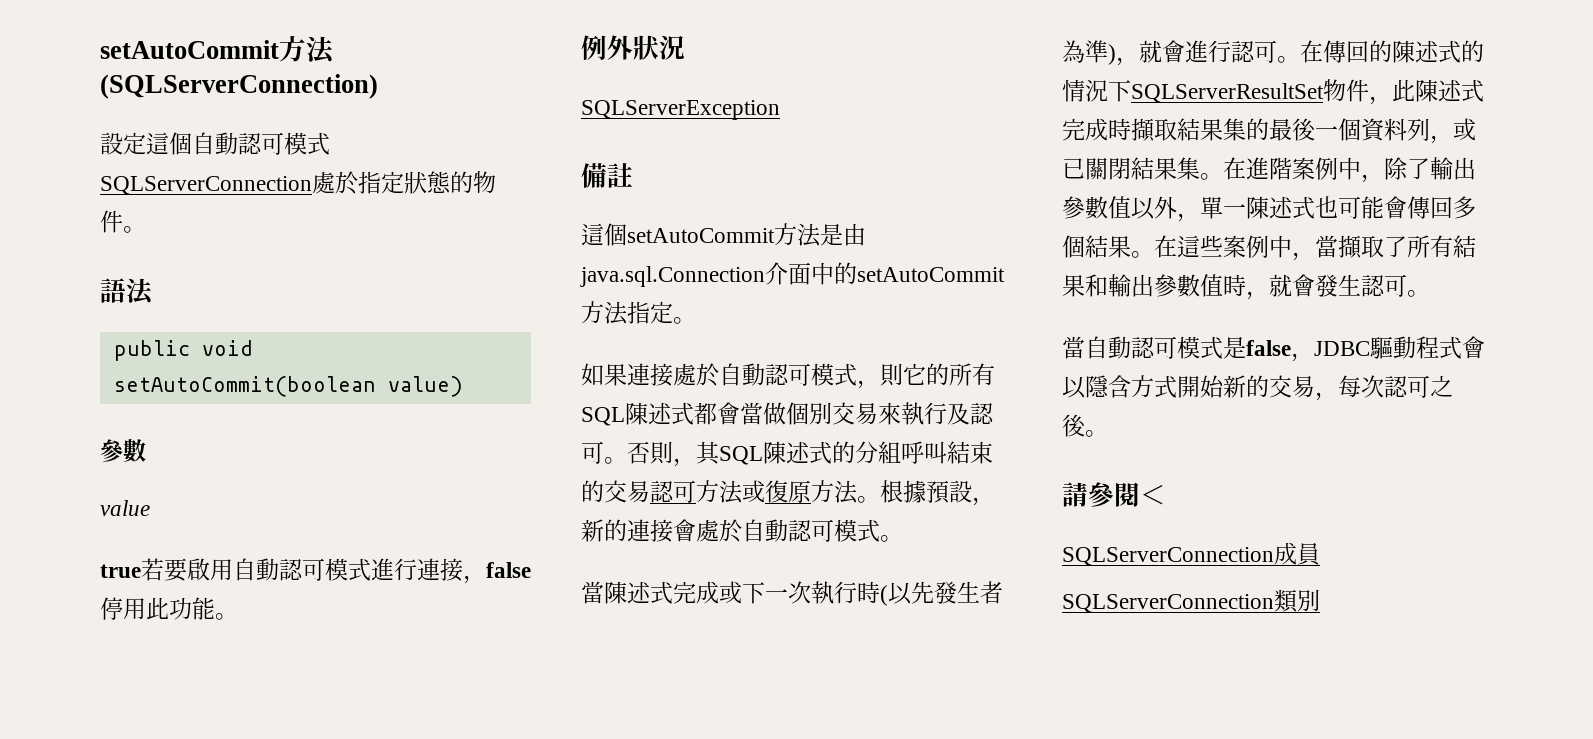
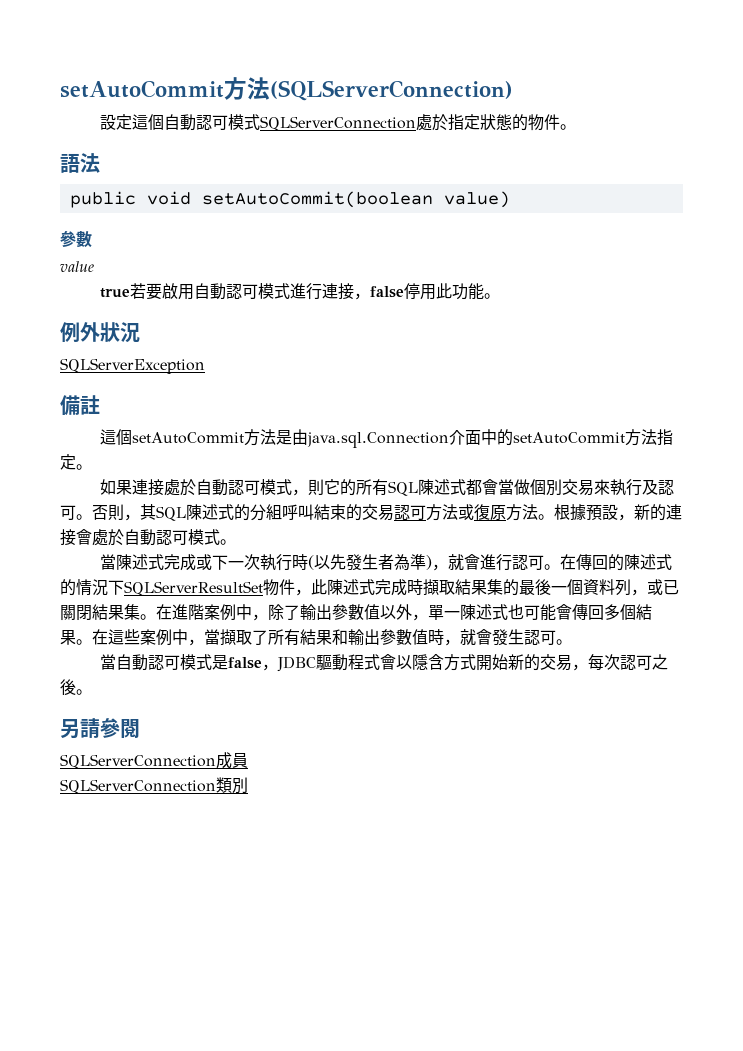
- 請參閱＜
+ 另請參閱

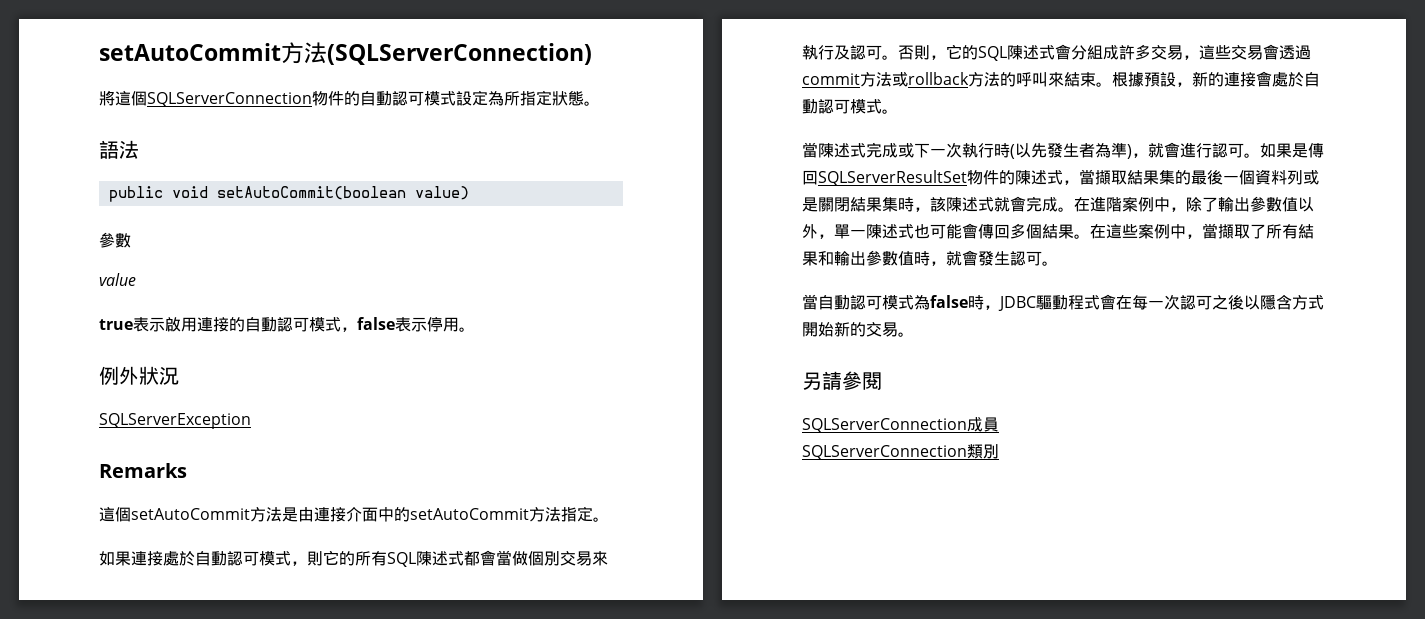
- 設定這個自動認可模式SQLServerConnection處於指定狀態的物件。
+ 將這個SQLServerConnection物件的自動認可模式設定為所指定狀態。
- true若要啟用自動認可模式進行連接，false停用此功能。
+ true表示啟用連接的自動認可模式，false表示停用。
- 備註
+ Remarks
- 這個setAutoCommit方法是由java.sql.Connection介面中的setAutoCommit方法指定。
+ 這個setAutoCommit方法是由連接介面中的setAutoCommit方法指定。
- 否則，其SQL陳述式的分組呼叫結束的交易認可方法或復原方法。
+ 否則，它的SQL陳述式會分組成許多交易，這些交易會透過commit方法或rollback方法的呼叫來結束。
- 在傳回的陳述式的情況下SQLServerResultSet物件，此陳述式完成時擷取結果集的最後一個資料列，或已關閉結果集。
+ 如果是傳回SQLServerResultSet物件的陳述式，當擷取結果集的最後一個資料列或是關閉結果集時，該陳述式就會完成。
- 當自動認可模式是false，JDBC驅動程式會以隱含方式開始新的交易，每次認可之後。
+ 當自動認可模式為false時，JDBC驅動程式會在每一次認可之後以隱含方式開始新的交易。

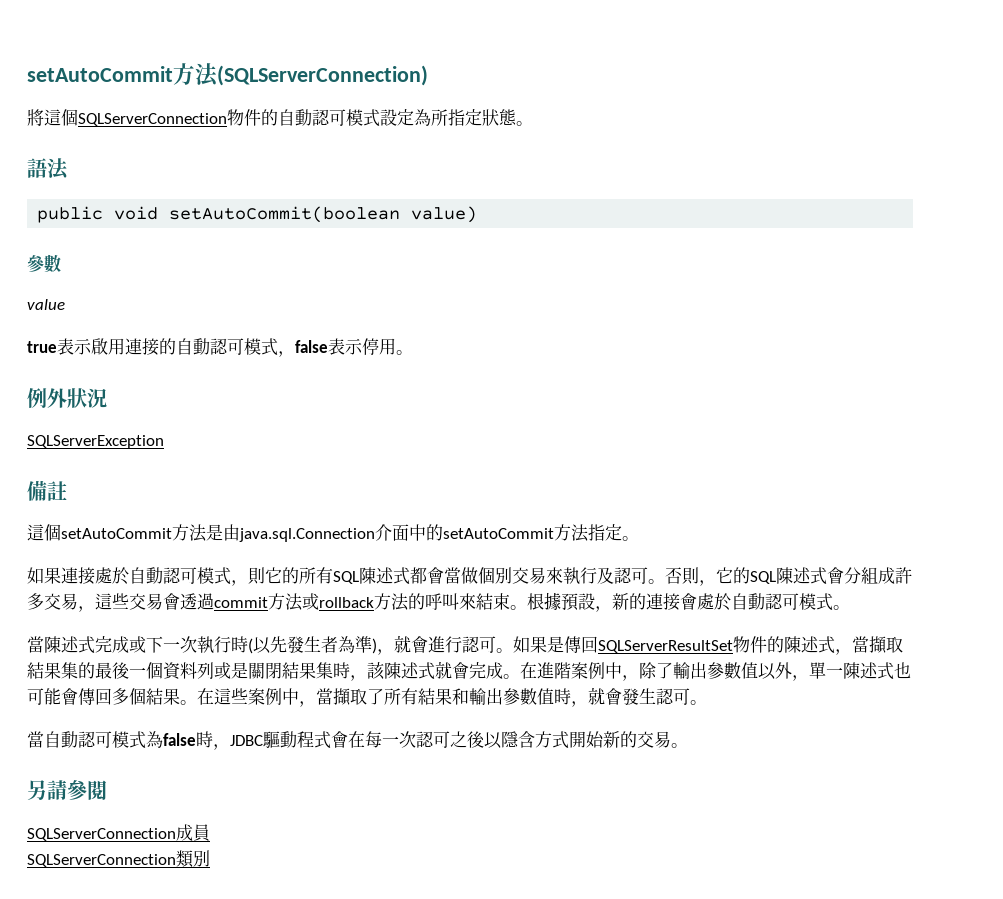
- Remarks
+ 備註
- 這個setAutoCommit方法是由連接介面中的setAutoCommit方法指定。
+ 這個setAutoCommit方法是由java.sql.Connection介面中的setAutoCommit方法指定。

